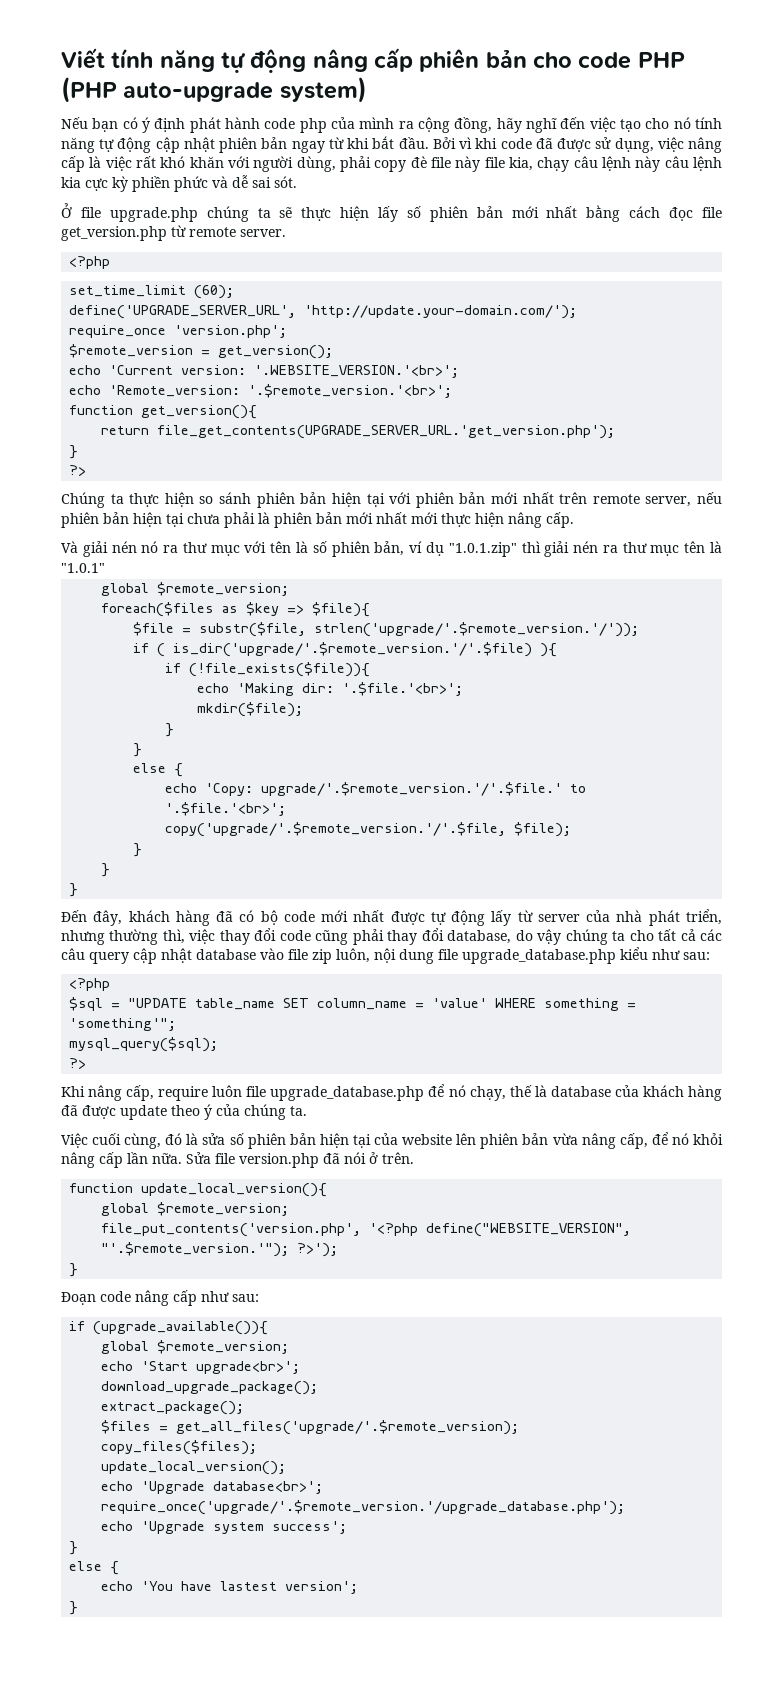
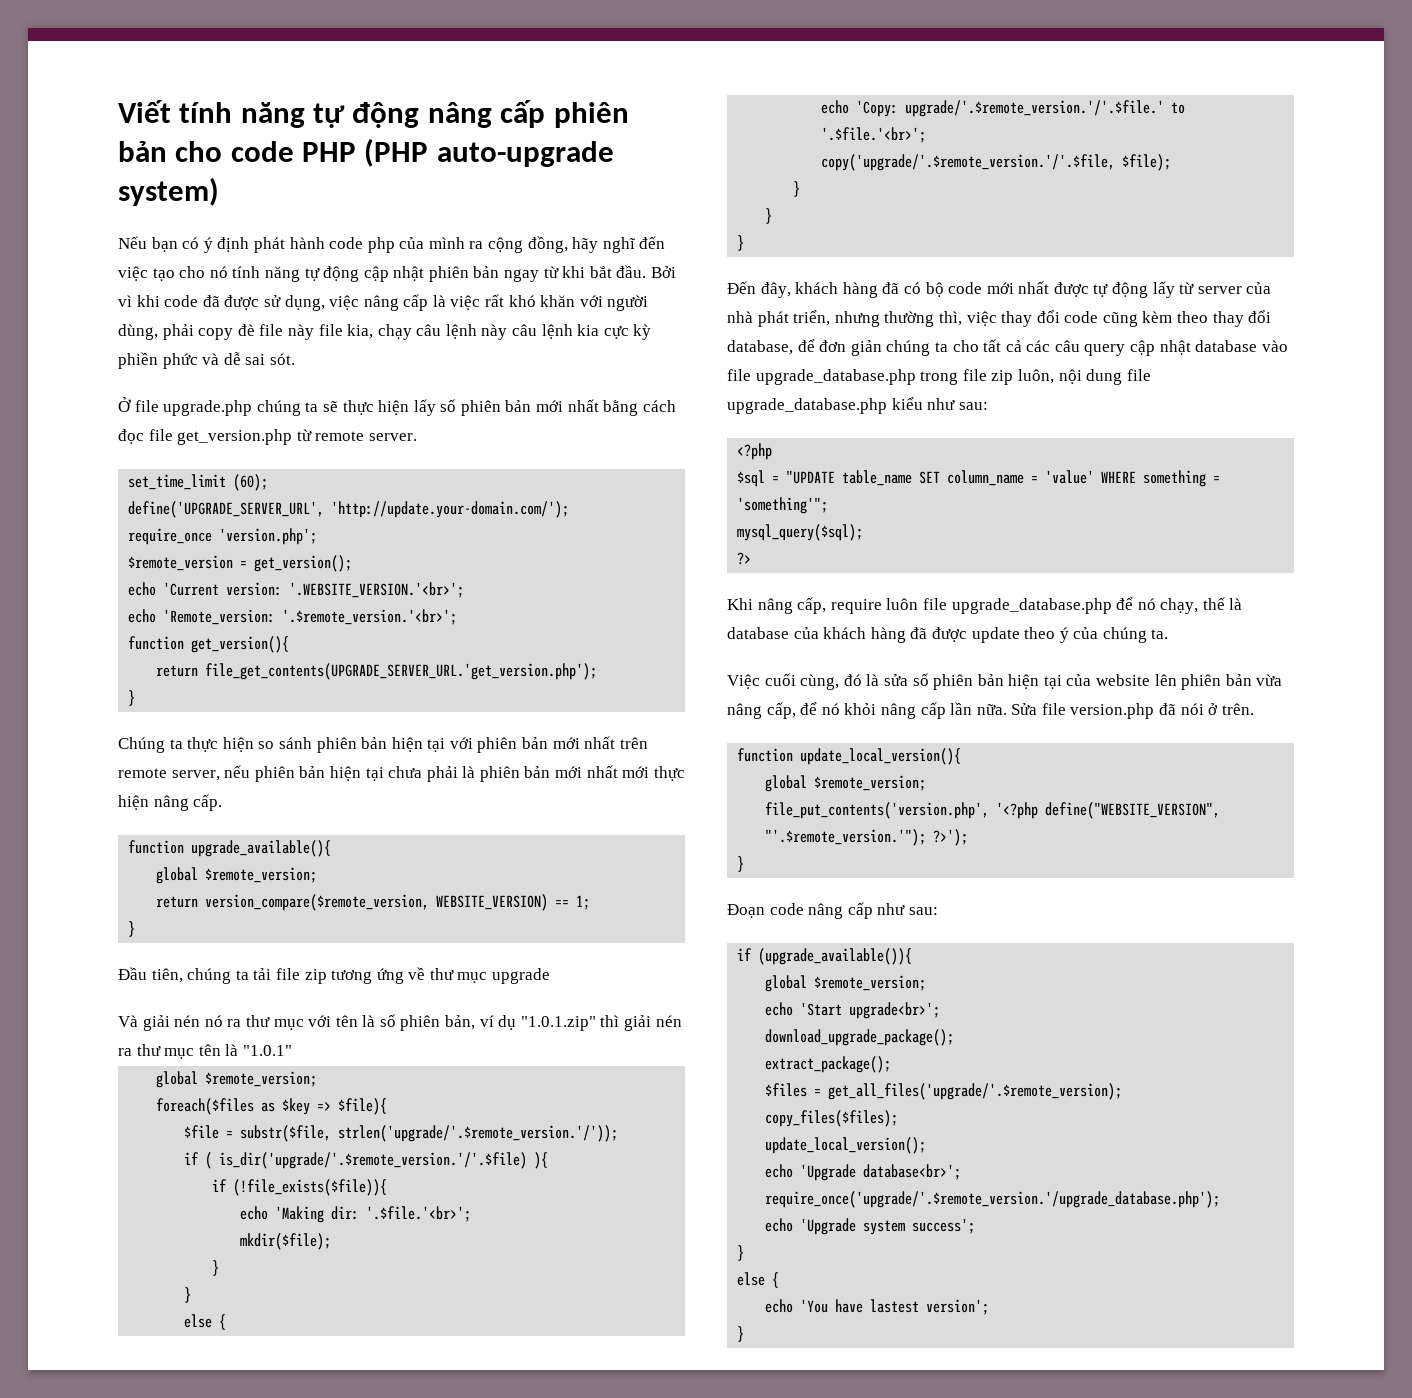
  Ở file upgrade.php chúng ta sẽ thực hiện lấy số phiên bản mới nhất bằng cách đọc file get_version.php từ remote server.
- <?php
  return file_get_contents(UPGRADE_SERVER_URL.'get_version.php');
  }
- ?>
+ function upgrade_available(){
+ global $remote_version;
+ return version_compare($remote_version, WEBSITE_VERSION) == 1;
+ }
+ Đầu tiên, chúng ta tải file zip tương ứng về thư mục upgrade
- Đến đây, khách hàng đã có bộ code mới nhất được tự động lấy từ server của nhà phát triển, nhưng thường thì, việc thay đổi code cũng phải thay đổi database, do vậy chúng ta cho tất cả các câu query cập nhật database vào file zip luôn, nội dung file upgrade_database.php kiểu như sau:
+ Đến đây, khách hàng đã có bộ code mới nhất được tự động lấy từ server của nhà phát triển, nhưng thường thì, việc thay đổi code cũng kèm theo thay đổi database, để đơn giản chúng ta cho tất cả các câu query cập nhật database vào file upgrade_database.php trong file zip luôn, nội dung file upgrade_database.php kiểu như sau:

